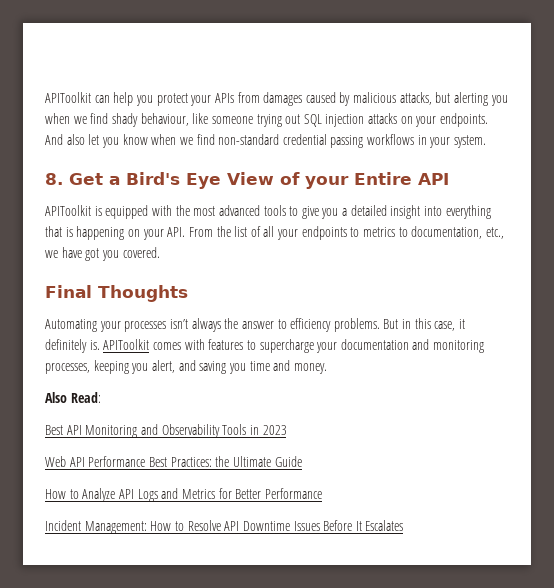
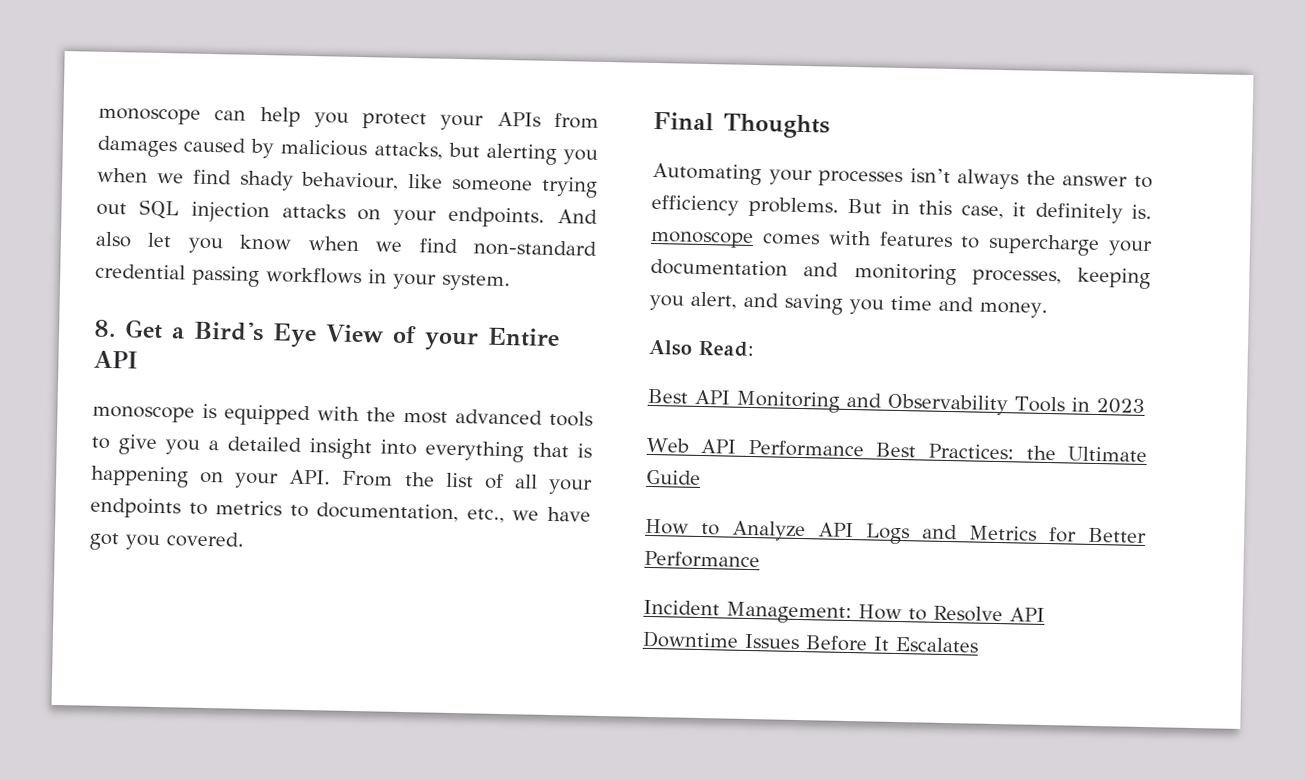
- APIToolkit can help you protect your APIs from damages caused by malicious attacks, but alerting you when we find shady behaviour, like someone trying out SQL injection attacks on your endpoints.
+ monoscope can help you protect your APIs from damages caused by malicious attacks, but alerting you when we find shady behaviour, like someone trying out SQL injection attacks on your endpoints.
- APIToolkit is equipped with the most advanced tools to give you a detailed insight into everything that is happening on your API. From the list of all your endpoints to metrics to documentation, etc., we have got you covered.
+ monoscope is equipped with the most advanced tools to give you a detailed insight into everything that is happening on your API. From the list of all your endpoints to metrics to documentation, etc., we have got you covered.
- But in this case, it definitely is. APIToolkit comes with features to supercharge your documentation and monitoring processes, keeping you alert, and saving you time and money.
+ But in this case, it definitely is. monoscope comes with features to supercharge your documentation and monitoring processes, keeping you alert, and saving you time and money.

